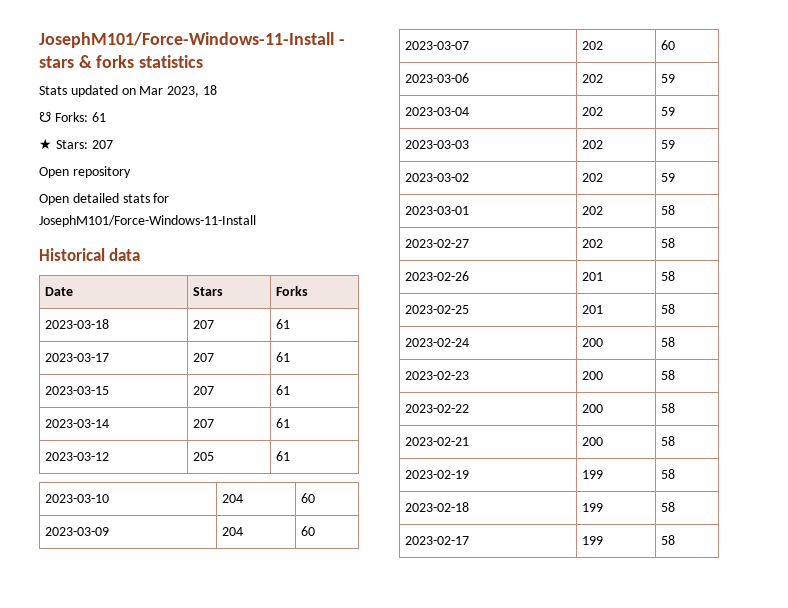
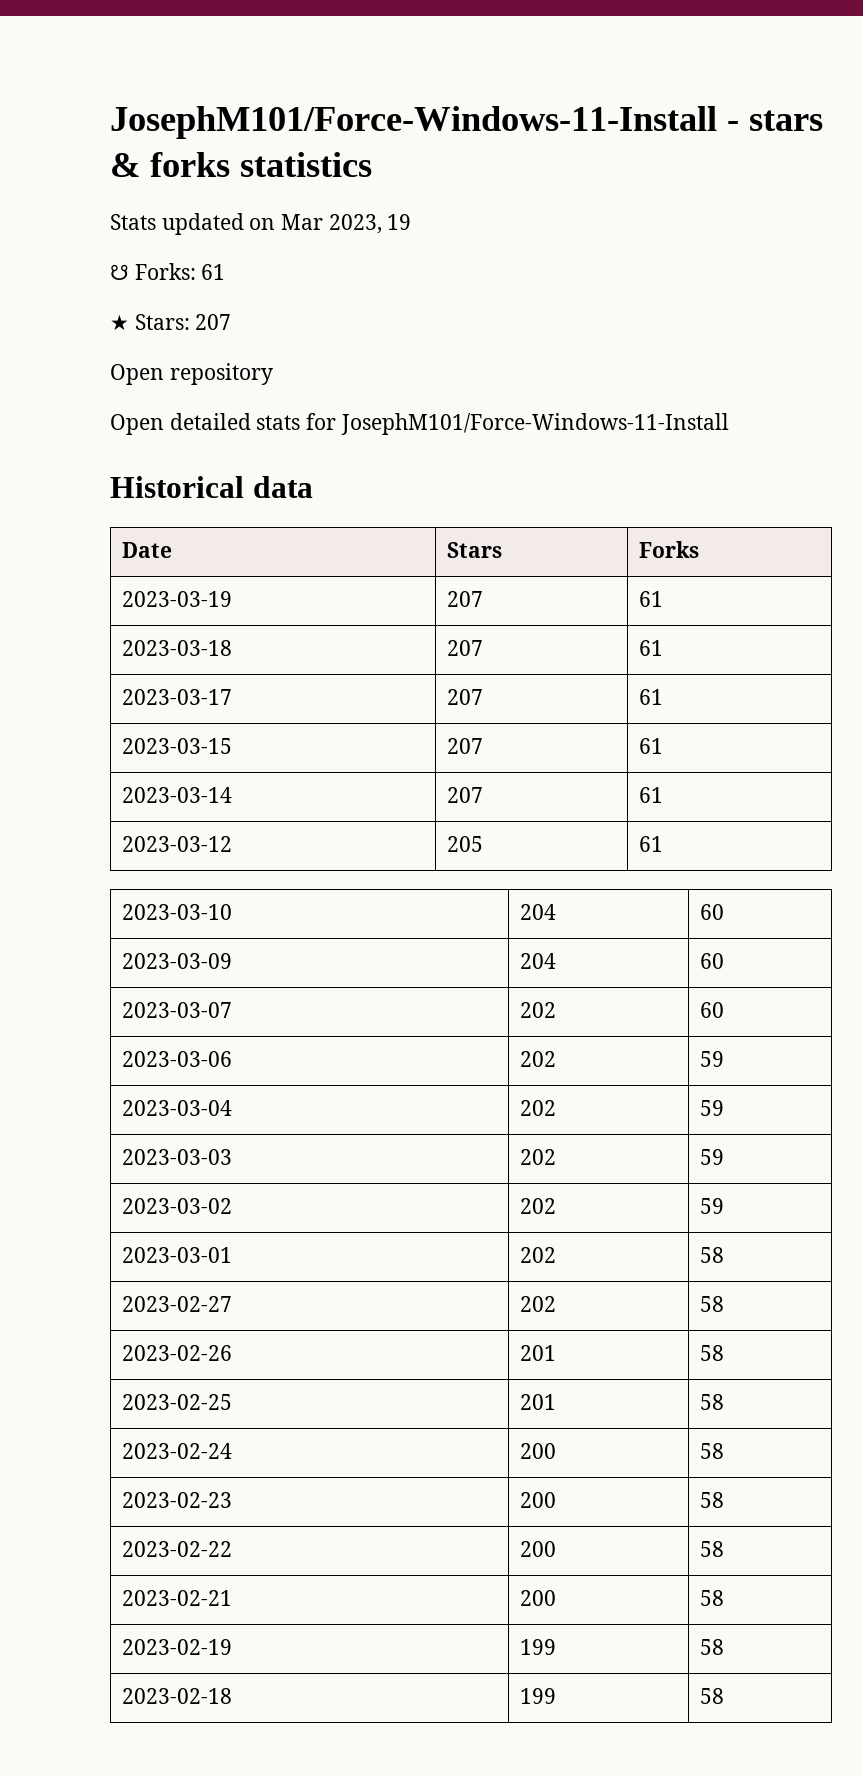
- Stats updated on Mar 2023, 18
+ Stats updated on Mar 2023, 19
+ 2023-03-19 | 207 | 61
- 2023-02-17 | 199 | 58

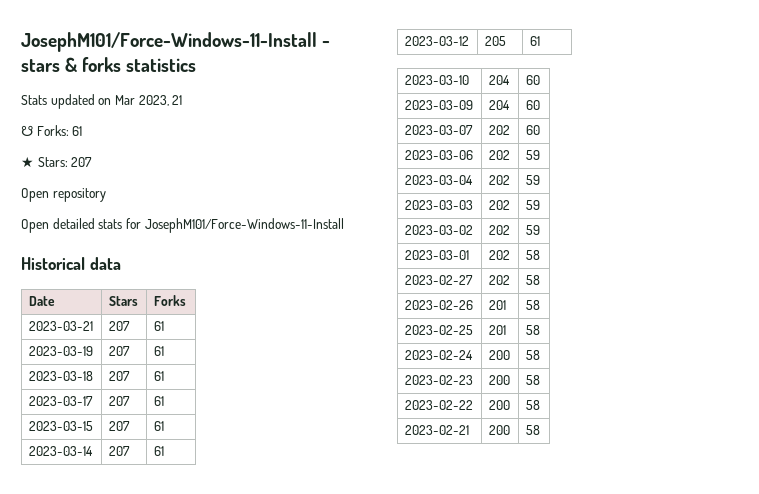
- Stats updated on Mar 2023, 19
+ Stats updated on Mar 2023, 21
+ 2023-03-21 | 207 | 61
- 2023-02-19 | 199 | 58
- 2023-02-18 | 199 | 58

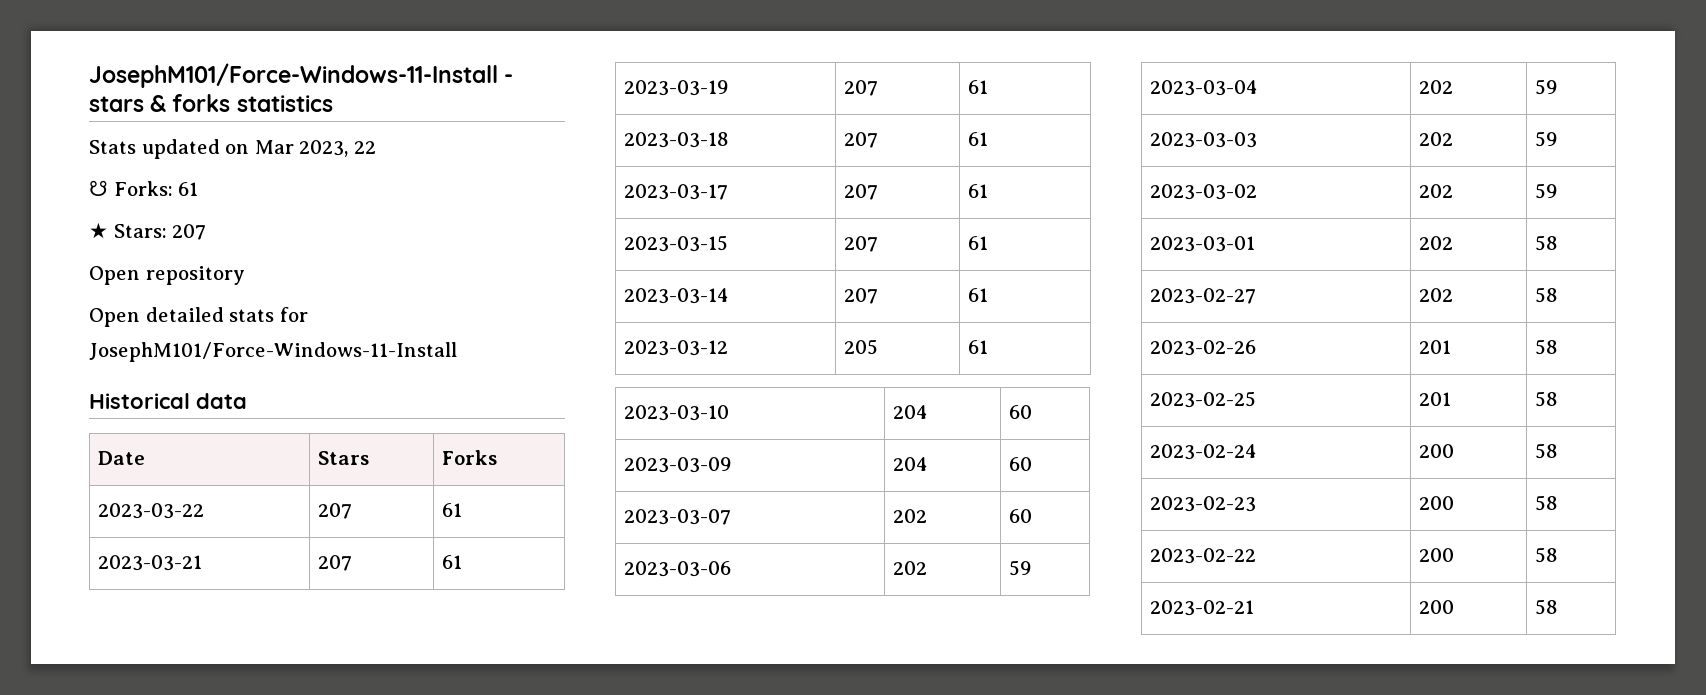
- Stats updated on Mar 2023, 21
+ Stats updated on Mar 2023, 22
+ 2023-03-22 | 207 | 61

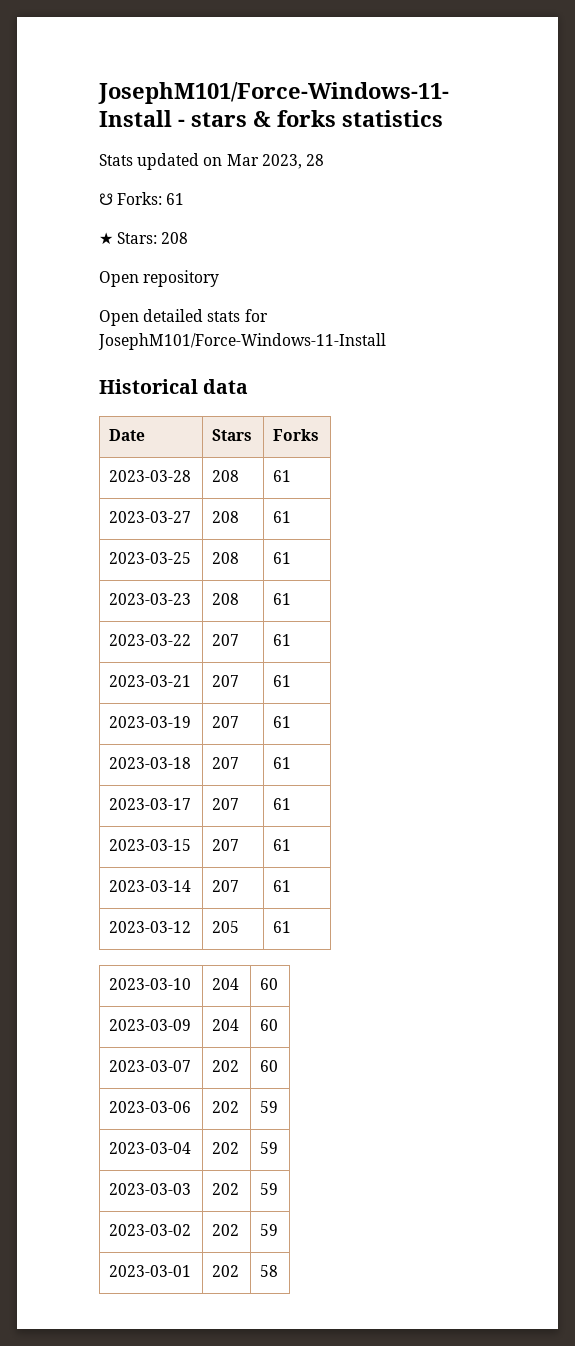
- Stats updated on Mar 2023, 22
+ Stats updated on Mar 2023, 28
- ★ Stars: 207
+ ★ Stars: 208
+ 2023-03-28 | 208 | 61
+ 2023-03-27 | 208 | 61
+ 2023-03-25 | 208 | 61
+ 2023-03-23 | 208 | 61
- 2023-02-27 | 202 | 58
- 2023-02-26 | 201 | 58
- 2023-02-25 | 201 | 58
- 2023-02-24 | 200 | 58
- 2023-02-23 | 200 | 58
- 2023-02-22 | 200 | 58
- 2023-02-21 | 200 | 58

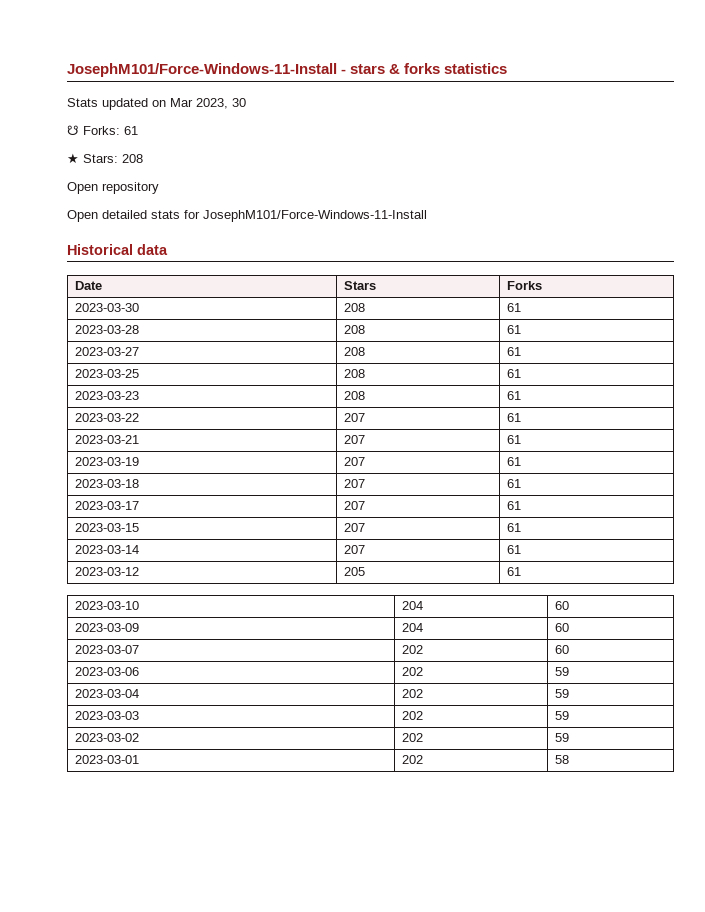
- Stats updated on Mar 2023, 28
+ Stats updated on Mar 2023, 30
+ 2023-03-30 | 208 | 61

